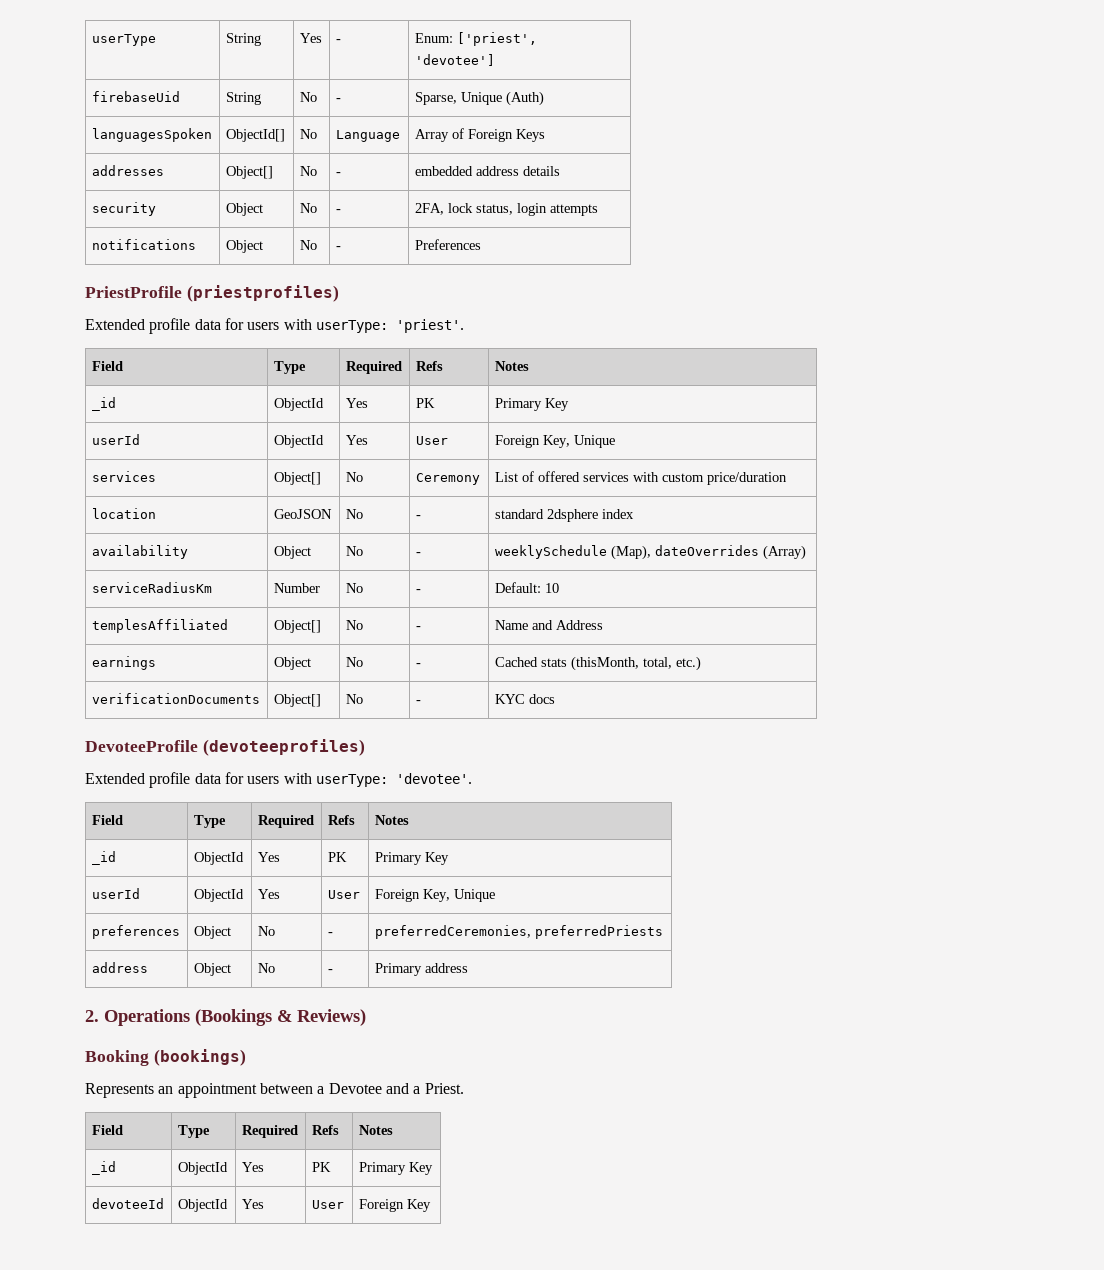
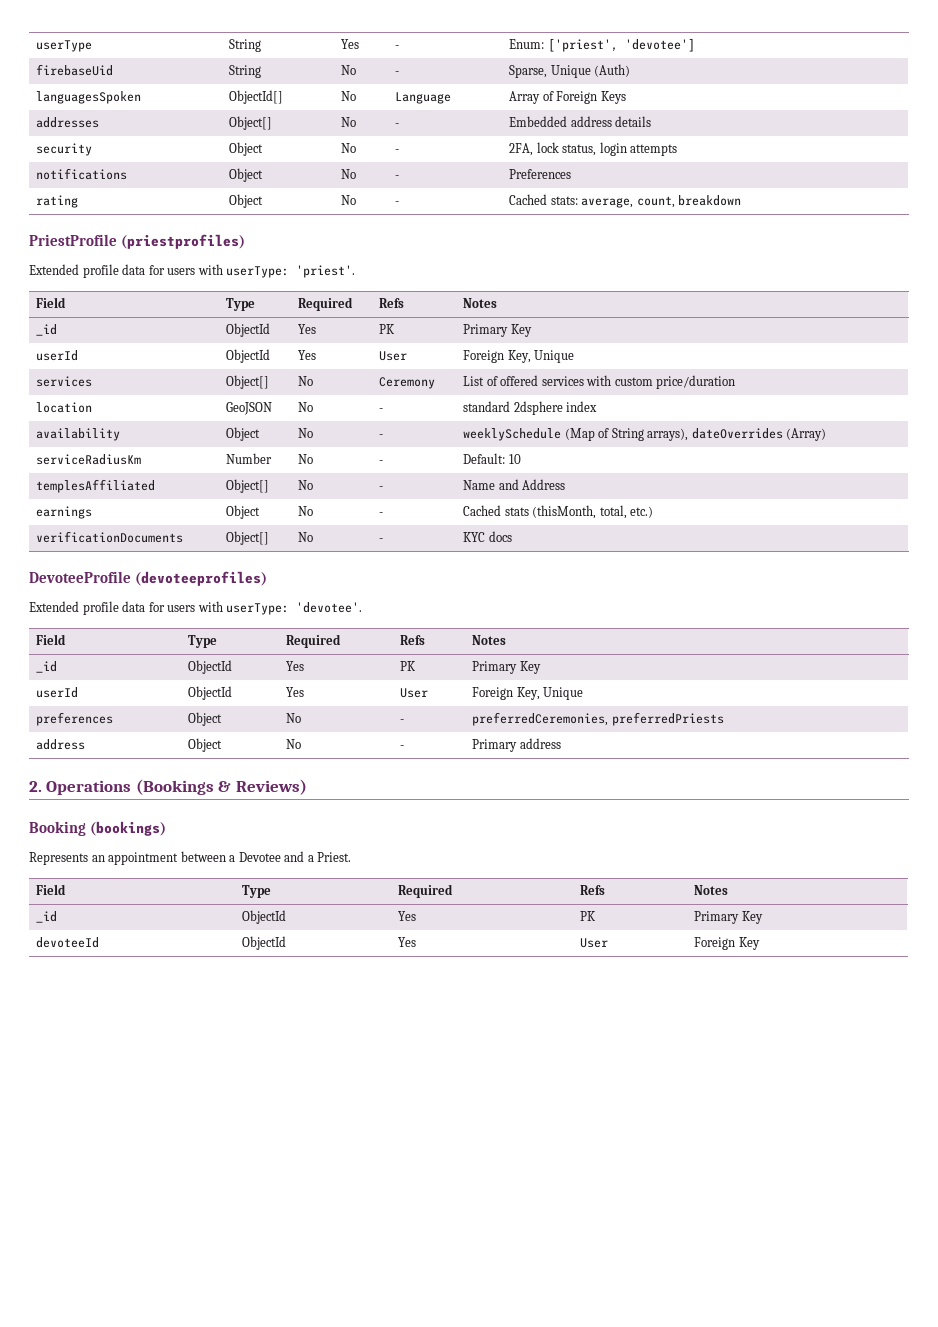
- addresses | Object[] | No | - | embedded address details
+ addresses | Object[] | No | - | Embedded address details
+ rating | Object | No | - | Cached stats: average, count, breakdown
- availability | Object | No | - | weeklySchedule (Map), dateOverrides (Array)
+ availability | Object | No | - | weeklySchedule (Map of String arrays), dateOverrides (Array)

